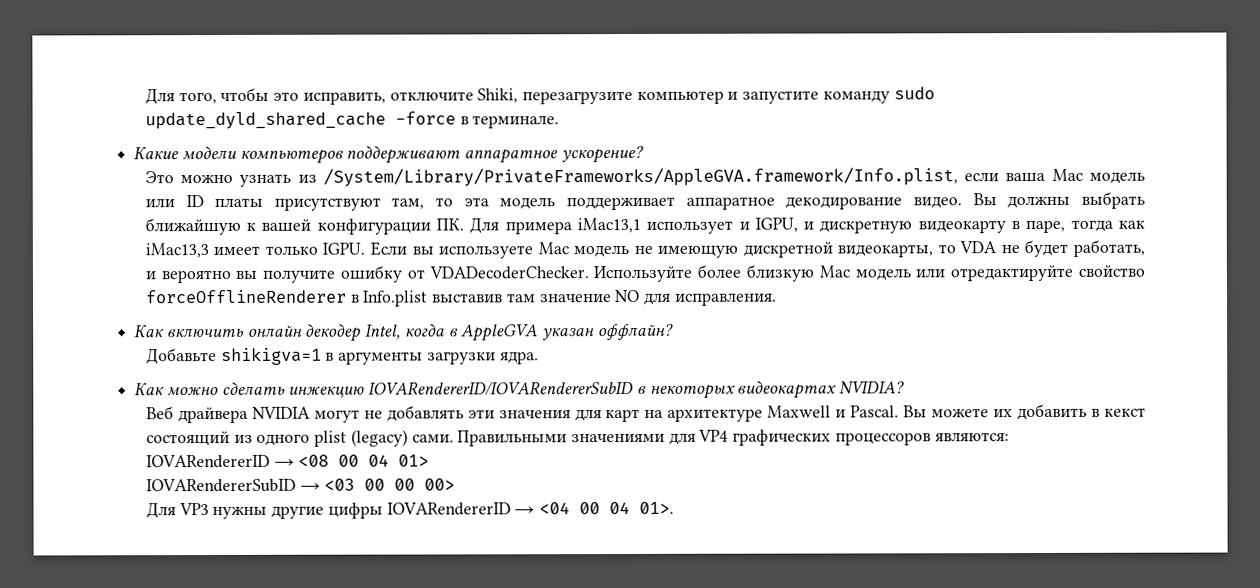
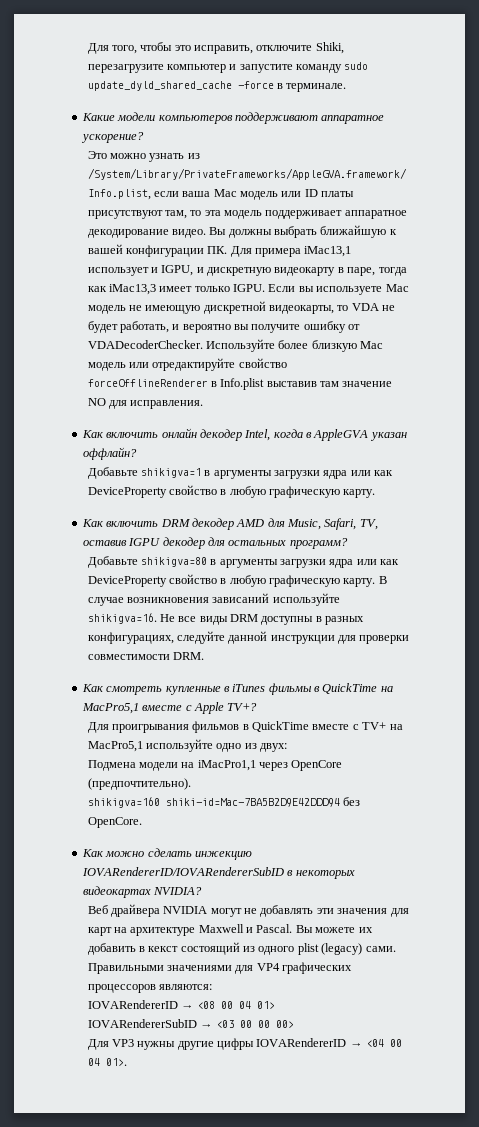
- Добавьте shikigva=1 в аргументы загрузки ядра.
+ Добавьте shikigva=1 в аргументы загрузки ядра или как DeviceProperty свойство в любую графическую карту.
+ Как включить DRM декодер AMD для Music, Safari, TV, оставив IGPU декодер для остальных программ?
+ Добавьте shikigva=80 в аргументы загрузки ядра или как DeviceProperty свойство в любую графическую карту. В случае возникновения зависаний используйте shikigva=16. Не все виды DRM доступны в разных конфигурациях, следуйте данной инструкции для проверки совместимости DRM.
+ Как смотреть купленные в iTunes фильмы в QuickTime на MacPro5,1 вместе с Apple TV+?
+ Для проигрывания фильмов в QuickTime вместе с TV+ на MacPro5,1 используйте одно из двух:
+ Подмена модели на iMacPro1,1 через OpenCore (предпочтительно).
+ shikigva=160 shiki-id=Mac-7BA5B2D9E42DDD94 без OpenCore.

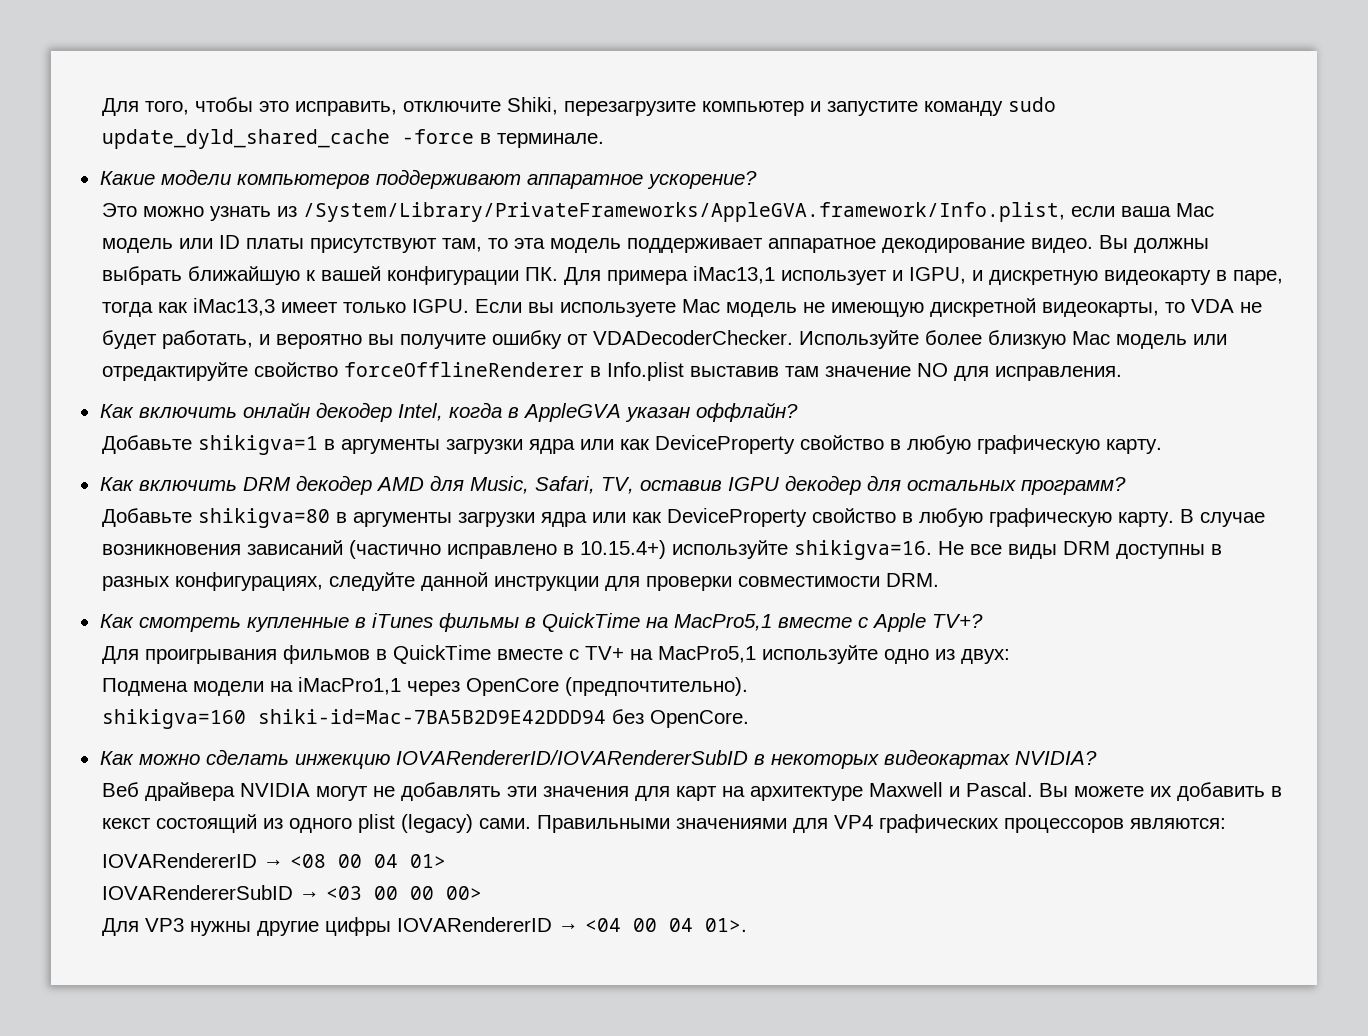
- В случае возникновения зависаний используйте shikigva=16.
+ В случае возникновения зависаний (частично исправлено в 10.15.4+) используйте shikigva=16.

